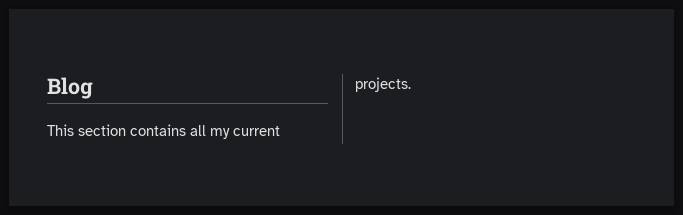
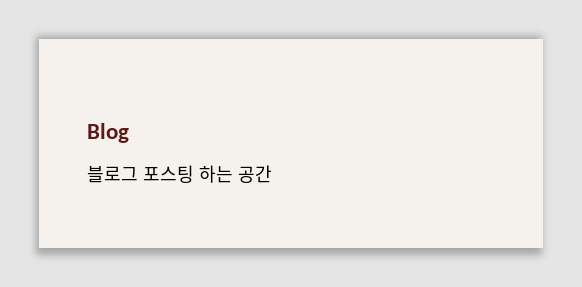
- This section contains all my current projects.
+ 블로그 포스팅 하는 공간

